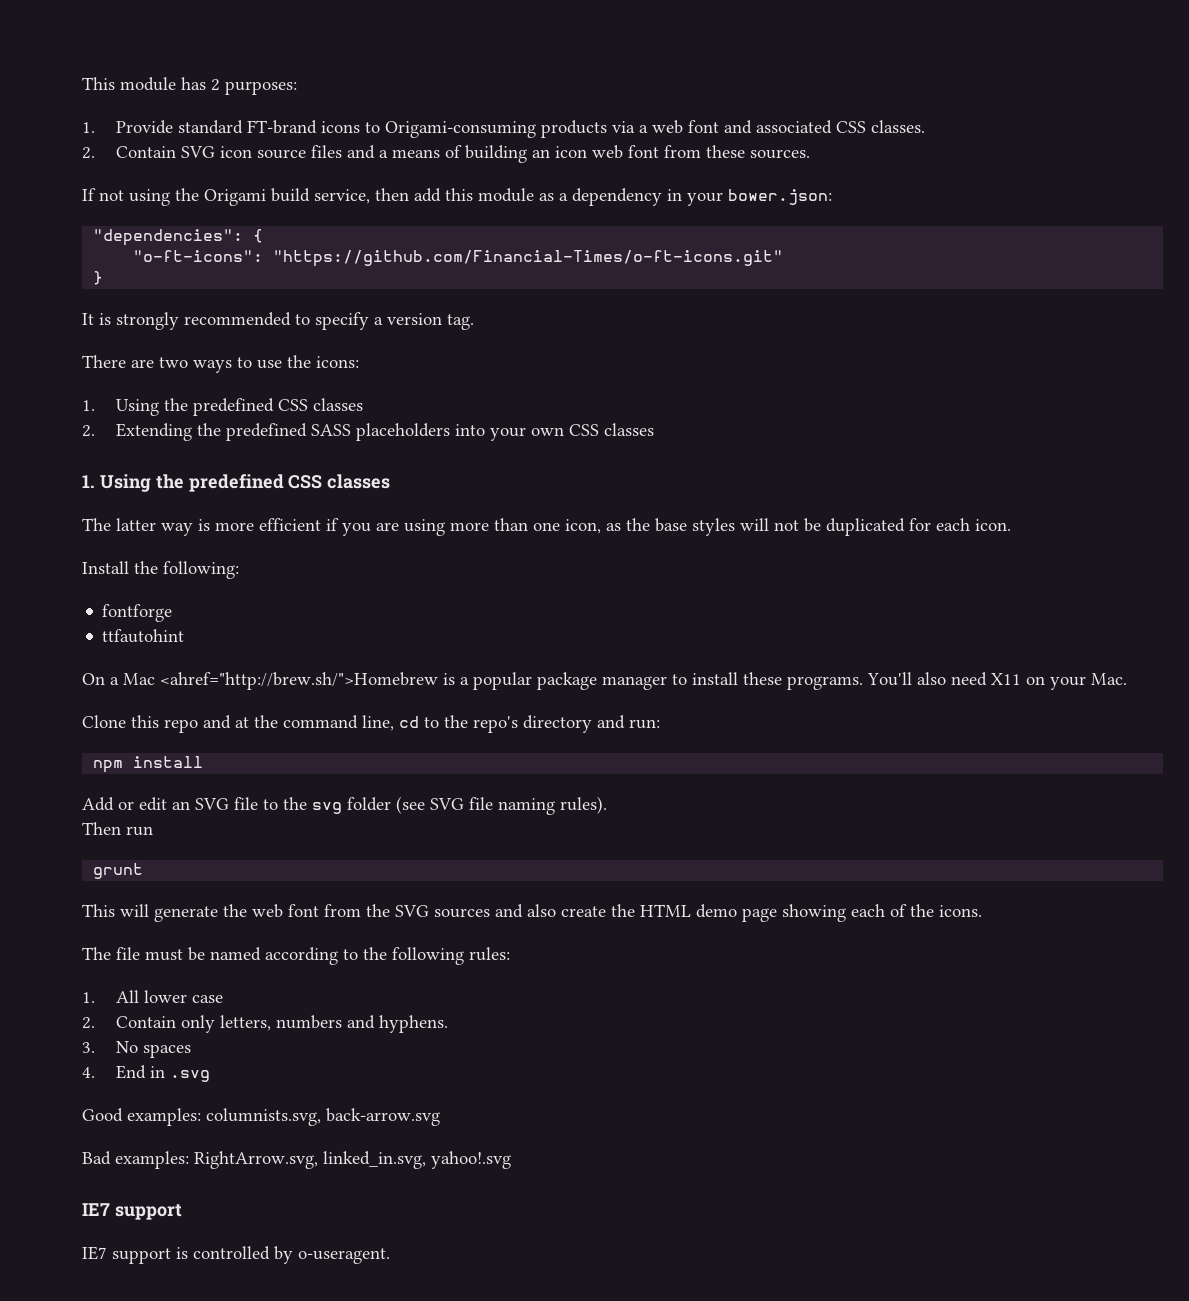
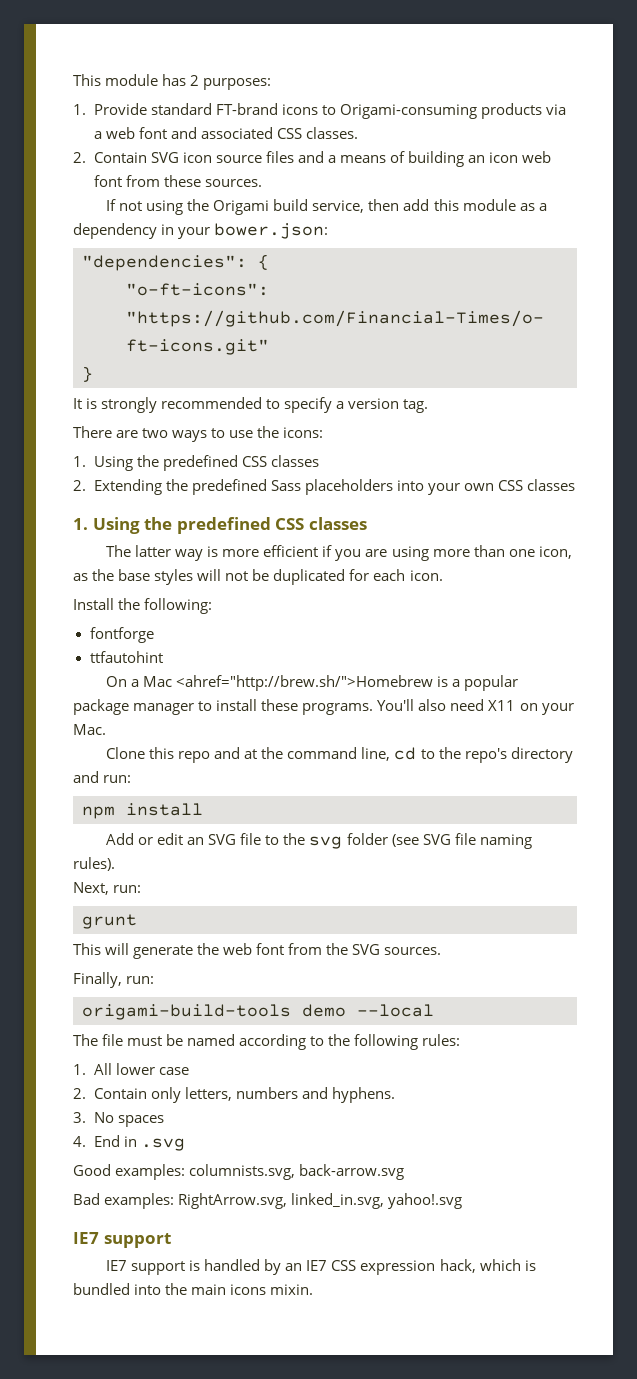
- 2. Extending the predefined SASS placeholders into your own CSS classes
+ 2. Extending the predefined Sass placeholders into your own CSS classes
- Then run
+ Next, run:
- This will generate the web font from the SVG sources and also create the HTML demo page showing each of the icons.
+ This will generate the web font from the SVG sources.
+ Finally, run:
+ origami-build-tools demo --local
- IE7 support is controlled by o-useragent.
+ IE7 support is handled by an IE7 CSS expression hack, which is bundled into the main icons mixin.

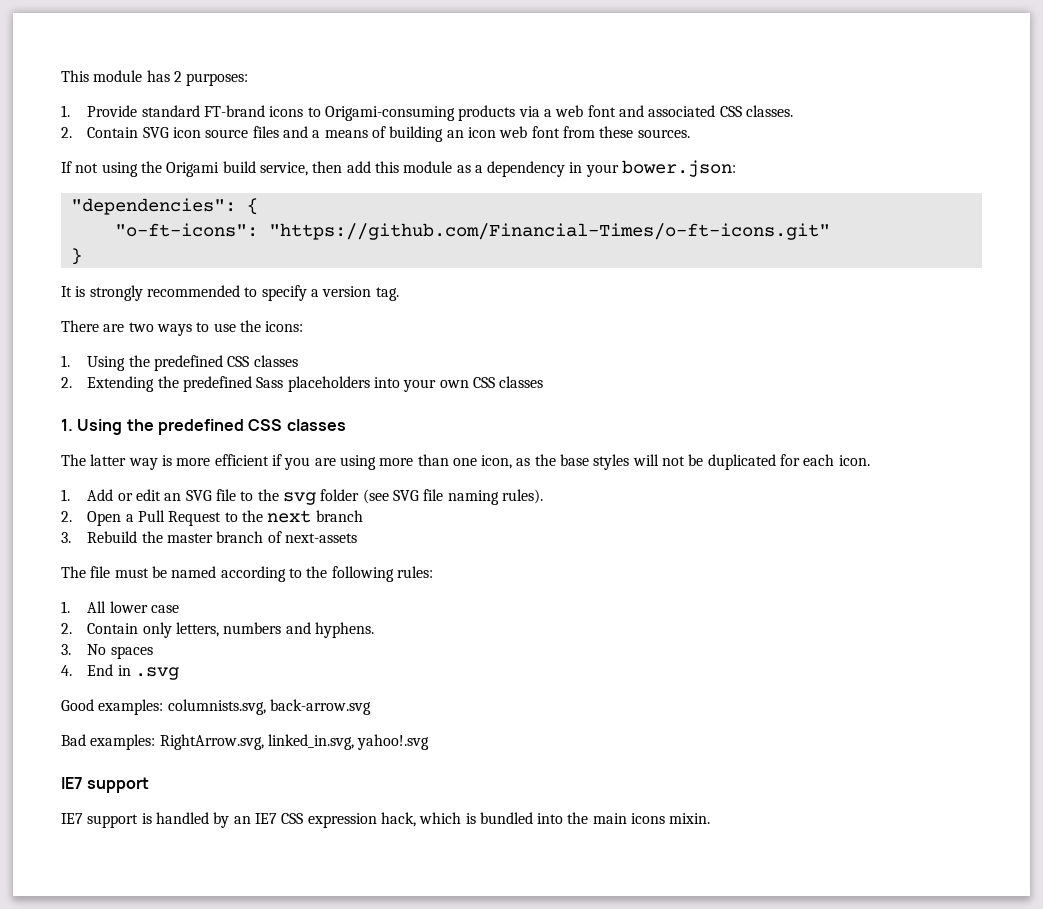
- Install the following:
- fontforge
- ttfautohint
- On a Mac <ahref="http://brew.sh/">Homebrew is a popular package manager to install these programs. You'll also need X11 on your Mac.
- Clone this repo and at the command line, cd to the repo's directory and run:
- npm install
- Add or edit an SVG file to the svg folder (see SVG file naming rules).
+ 1. Add or edit an SVG file to the svg folder (see SVG file naming rules).
- Next, run:
- grunt
- This will generate the web font from the SVG sources.
- Finally, run:
- origami-build-tools demo --local
+ 2. Open a Pull Request to the next branch
+ 3. Rebuild the master branch of next-assets

